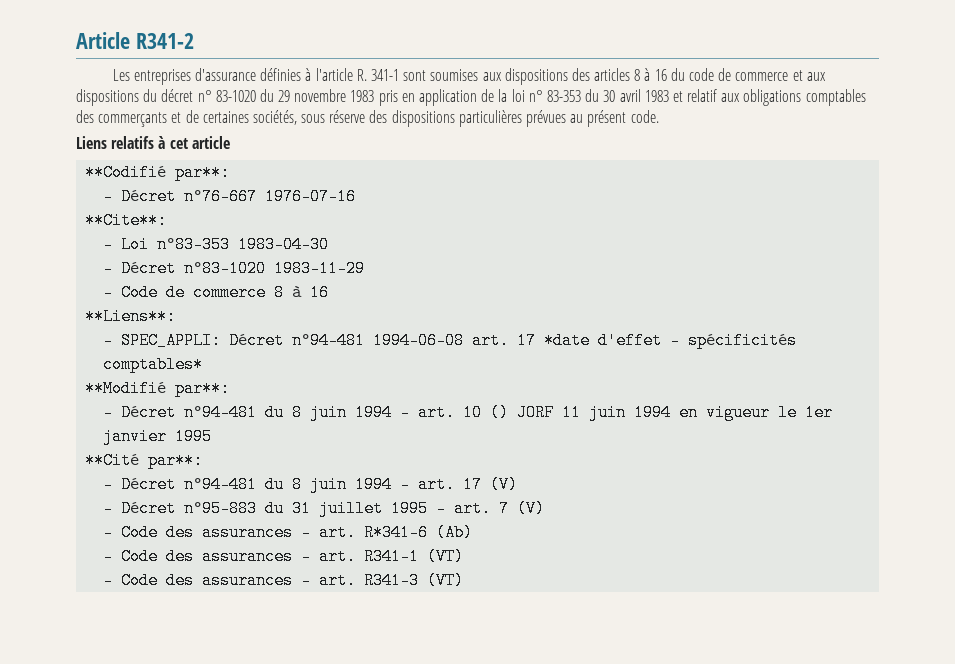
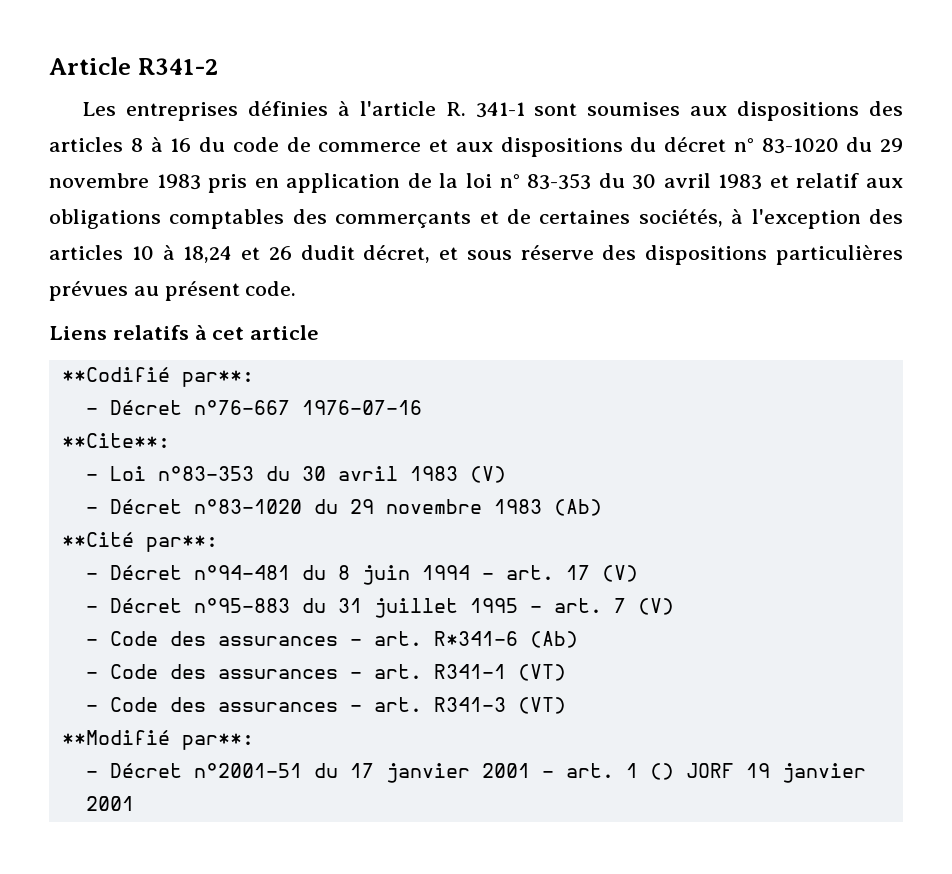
- Les entreprises d'assurance définies à l'article R. 341-1 sont soumises aux dispositions des articles 8 à 16 du code de commerce et aux dispositions du décret n° 83-1020 du 29 novembre 1983 pris en application de la loi n° 83-353 du 30 avril 1983 et relatif aux obligations comptables des commerçants et de certaines sociétés, sous réserve des dispositions particulières prévues au présent code.
+ Les entreprises définies à l'article R. 341-1 sont soumises aux dispositions des articles 8 à 16 du code de commerce et aux dispositions du décret n° 83-1020 du 29 novembre 1983 pris en application de la loi n° 83-353 du 30 avril 1983 et relatif aux obligations comptables des commerçants et de certaines sociétés, à l'exception des articles 10 à 18,24 et 26 dudit décret, et sous réserve des dispositions particulières prévues au présent code.
- - Loi n°83-353 1983-04-30
- - Décret n°83-1020 1983-11-29
- - Code de commerce 8 à 16
- **Liens**:
- - SPEC_APPLI: Décret n°94-481 1994-06-08 art. 17 *date d'effet - spécificités comptables*
- **Modifié par**:
- - Décret n°94-481 du 8 juin 1994 - art. 10 () JORF 11 juin 1994 en vigueur le 1er janvier 1995
+ - Loi n°83-353 du 30 avril 1983 (V)
+ - Décret n°83-1020 du 29 novembre 1983 (Ab)
+ **Modifié par**:
+ - Décret n°2001-51 du 17 janvier 2001 - art. 1 () JORF 19 janvier 2001

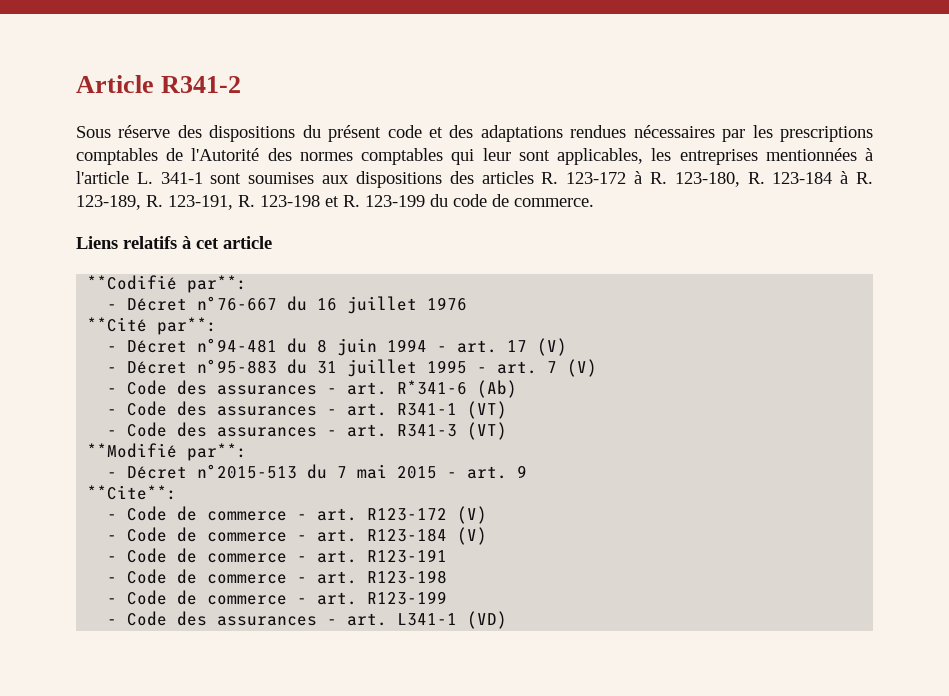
- Les entreprises définies à l'article R. 341-1 sont soumises aux dispositions des articles 8 à 16 du code de commerce et aux dispositions du décret n° 83-1020 du 29 novembre 1983 pris en application de la loi n° 83-353 du 30 avril 1983 et relatif aux obligations comptables des commerçants et de certaines sociétés, à l'exception des articles 10 à 18,24 et 26 dudit décret, et sous réserve des dispositions particulières prévues au présent code.
+ Sous réserve des dispositions du présent code et des adaptations rendues nécessaires par les prescriptions comptables de l'Autorité des normes comptables qui leur sont applicables, les entreprises mentionnées à l'article L. 341-1 sont soumises aux dispositions des articles R. 123-172 à R. 123-180, R. 123-184 à R. 123-189, R. 123-191, R. 123-198 et R. 123-199 du code de commerce.
- - Décret n°76-667 1976-07-16
- **Cite**:
- - Loi n°83-353 du 30 avril 1983 (V)
- - Décret n°83-1020 du 29 novembre 1983 (Ab)
+ - Décret n°76-667 du 16 juillet 1976
- - Décret n°2001-51 du 17 janvier 2001 - art. 1 () JORF 19 janvier 2001
+ - Décret n°2015-513 du 7 mai 2015 - art. 9
+ **Cite**:
+ - Code de commerce - art. R123-172 (V)
+ - Code de commerce - art. R123-184 (V)
+ - Code de commerce - art. R123-191
+ - Code de commerce - art. R123-198
+ - Code de commerce - art. R123-199
+ - Code des assurances - art. L341-1 (VD)

